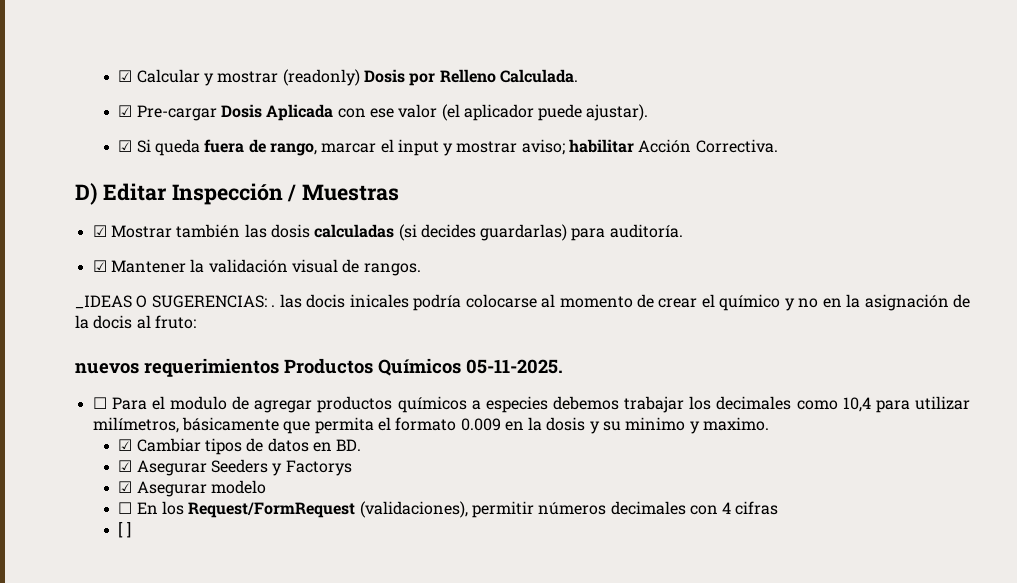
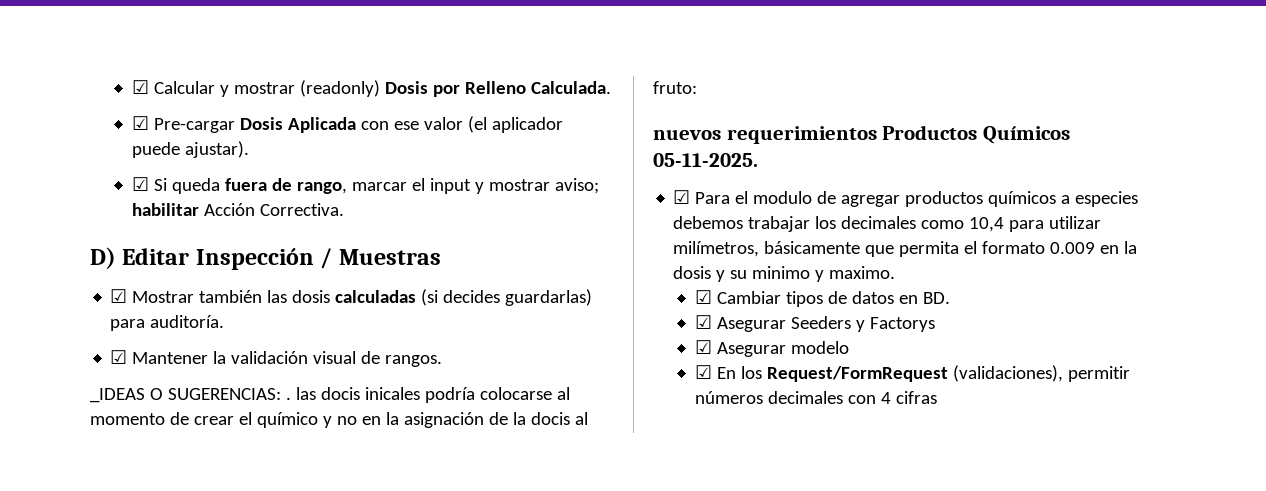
- ☐ Para el modulo de agregar productos químicos a especies debemos trabajar los decimales como 10,4 para utilizar milímetros, básicamente que permita el formato 0.009 en la dosis y su minimo y maximo.
+ ☑ Para el modulo de agregar productos químicos a especies debemos trabajar los decimales como 10,4 para utilizar milímetros, básicamente que permita el formato 0.009 en la dosis y su minimo y maximo.
- ☐ En los Request/FormRequest (validaciones), permitir números decimales con 4 cifras
+ ☑ En los Request/FormRequest (validaciones), permitir números decimales con 4 cifras
- [ ]

